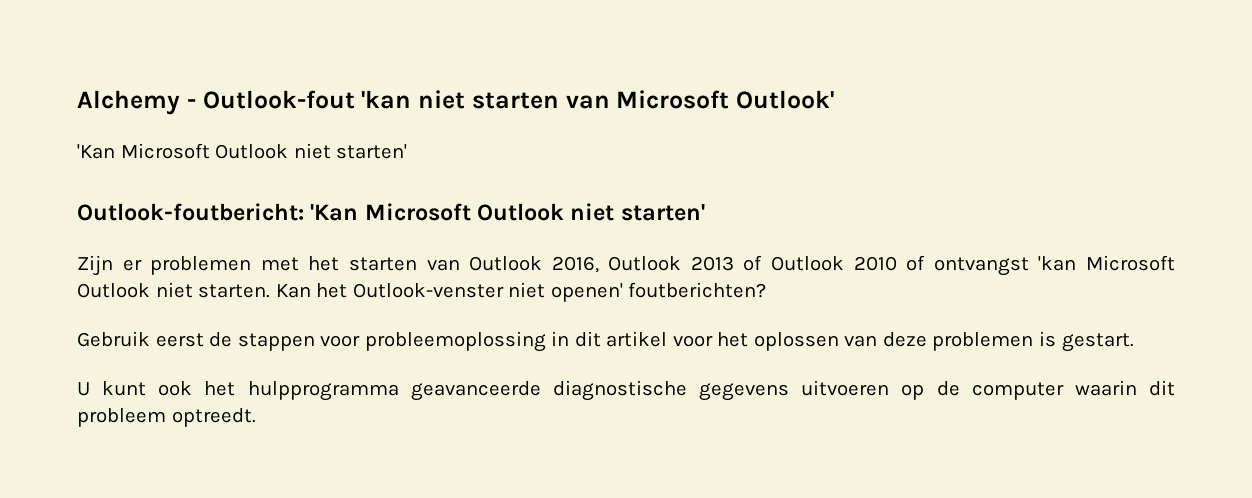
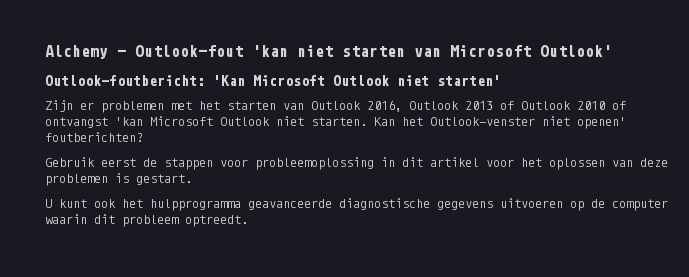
  Alchemy - Outlook-fout 'kan niet starten van Microsoft Outlook'
- 'Kan Microsoft Outlook niet starten'

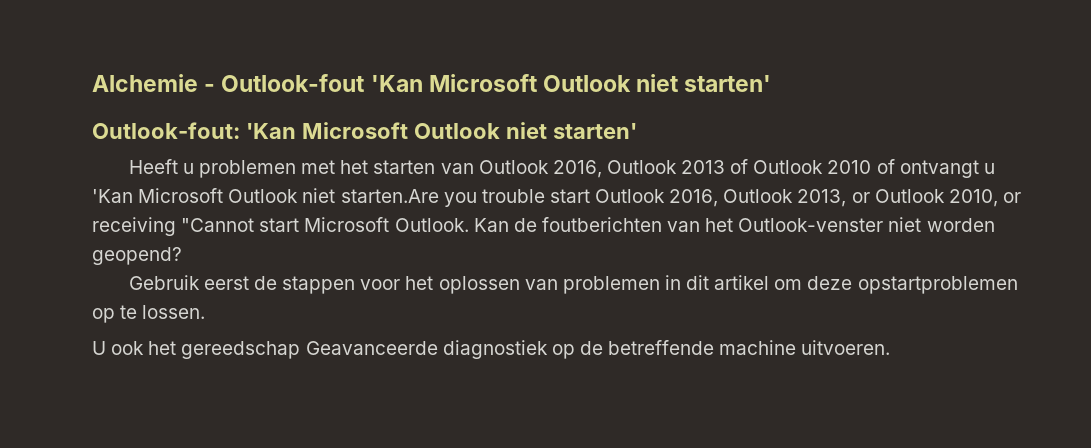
- Alchemy - Outlook-fout 'kan niet starten van Microsoft Outlook'
- Outlook-foutbericht: 'Kan Microsoft Outlook niet starten'
- Zijn er problemen met het starten van Outlook 2016, Outlook 2013 of Outlook 2010 of ontvangst 'kan Microsoft Outlook niet starten. Kan het Outlook-venster niet openen' foutberichten?
+ Alchemie - Outlook-fout 'Kan Microsoft Outlook niet starten'
+ Outlook-fout: 'Kan Microsoft Outlook niet starten'
+ Heeft u problemen met het starten van Outlook 2016, Outlook 2013 of Outlook 2010 of ontvangt u 'Kan Microsoft Outlook niet starten.Are you trouble start Outlook 2016, Outlook 2013, or Outlook 2010, or receiving "Cannot start Microsoft Outlook. Kan de foutberichten van het Outlook-venster niet worden geopend?
- Gebruik eerst de stappen voor probleemoplossing in dit artikel voor het oplossen van deze problemen is gestart.
+ Gebruik eerst de stappen voor het oplossen van problemen in dit artikel om deze opstartproblemen op te lossen.
- U kunt ook het hulpprogramma geavanceerde diagnostische gegevens uitvoeren op de computer waarin dit probleem optreedt.
+ U ook het gereedschap Geavanceerde diagnostiek op de betreffende machine uitvoeren.

